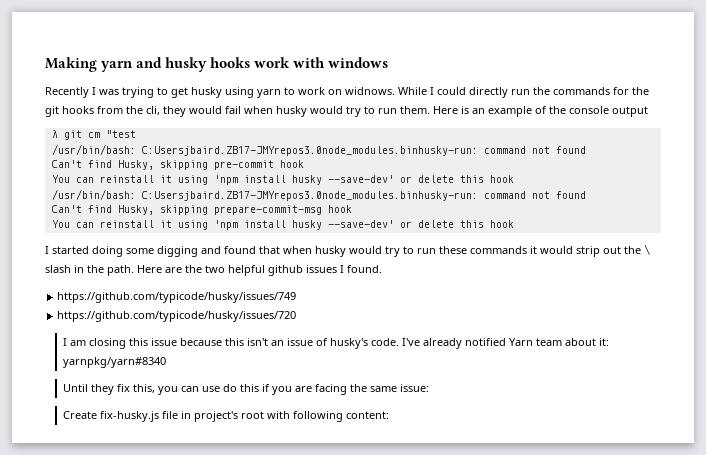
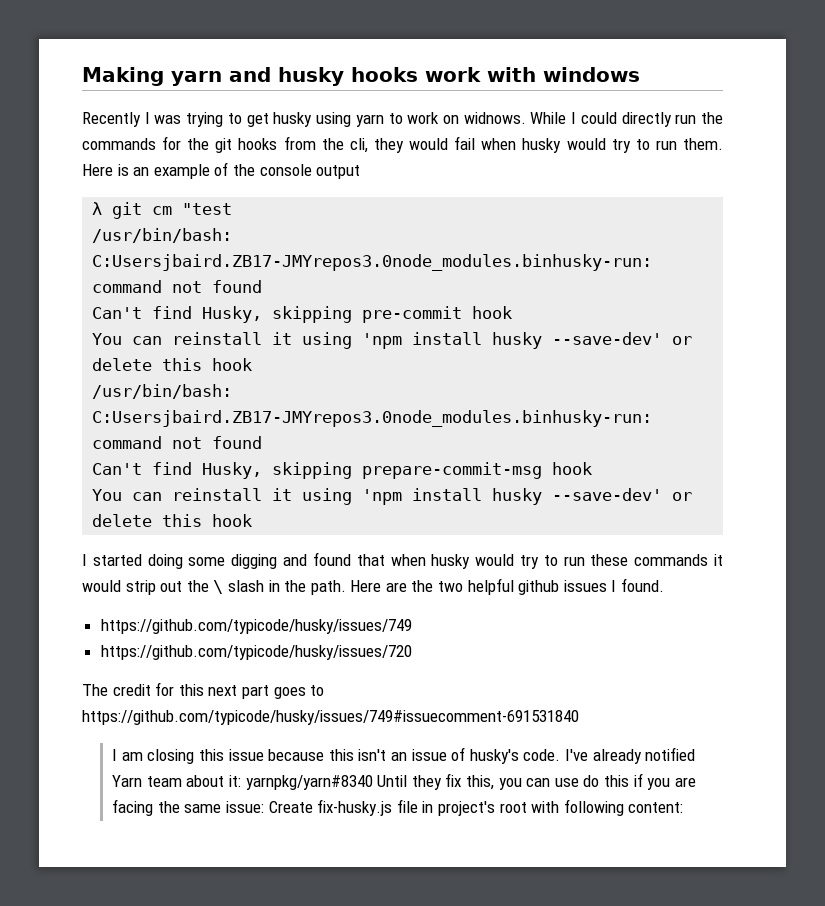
+ The credit for this next part goes to https://github.com/typicode/husky/issues/749#issuecomment-691531840
- I've already notified Yarn team about it: yarnpkg/yarn#8340
- Until they fix this, you can use do this if you are facing the same issue:
- Create fix-husky.js file in project's root with following content:
+ I've already notified Yarn team about it: yarnpkg/yarn#8340 Until they fix this, you can use do this if you are facing the same issue: Create fix-husky.js file in project's root with following content:

